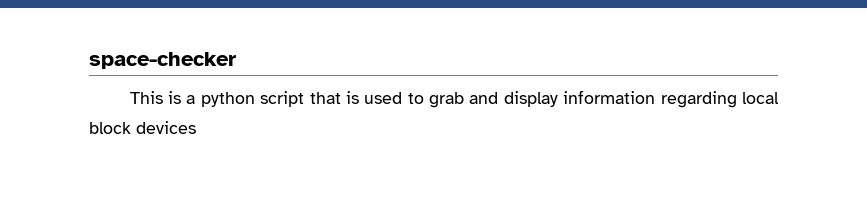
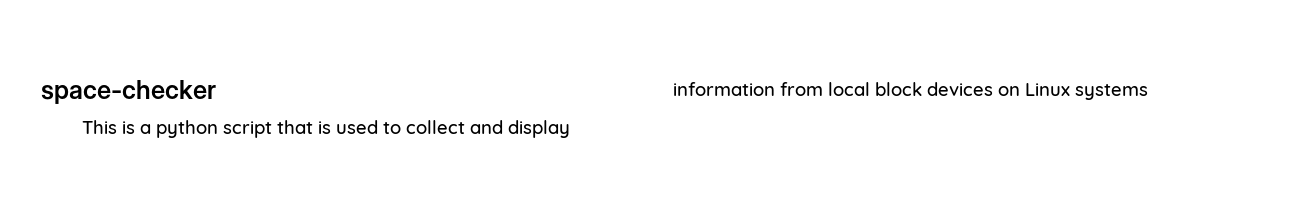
- This is a python script that is used to grab and display information regarding local block devices
+ This is a python script that is used to collect and display information from local block devices on Linux systems

